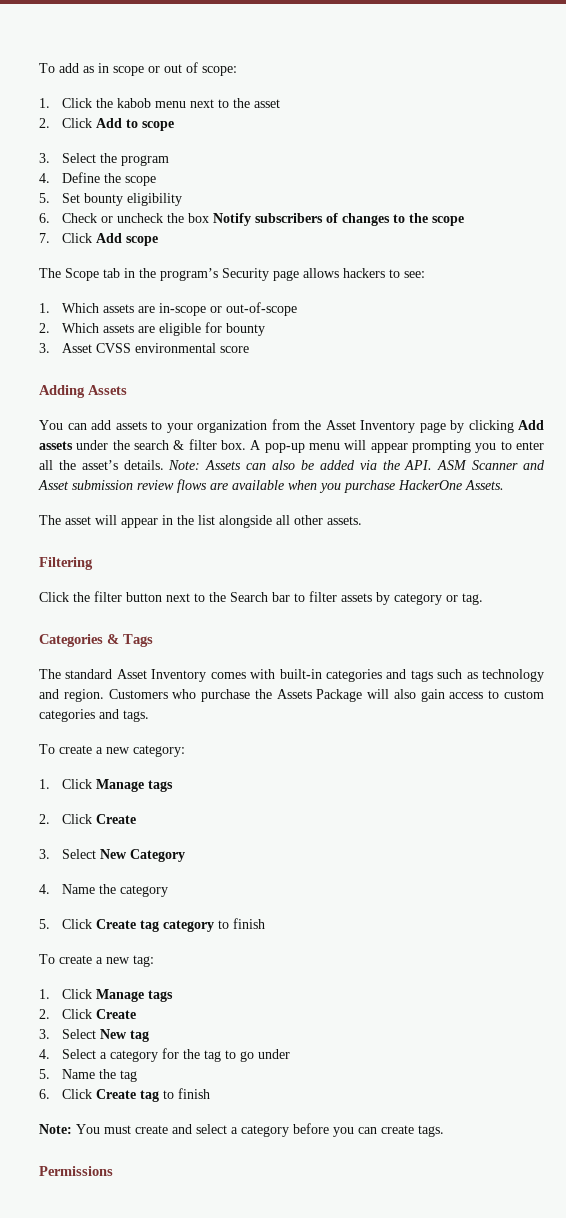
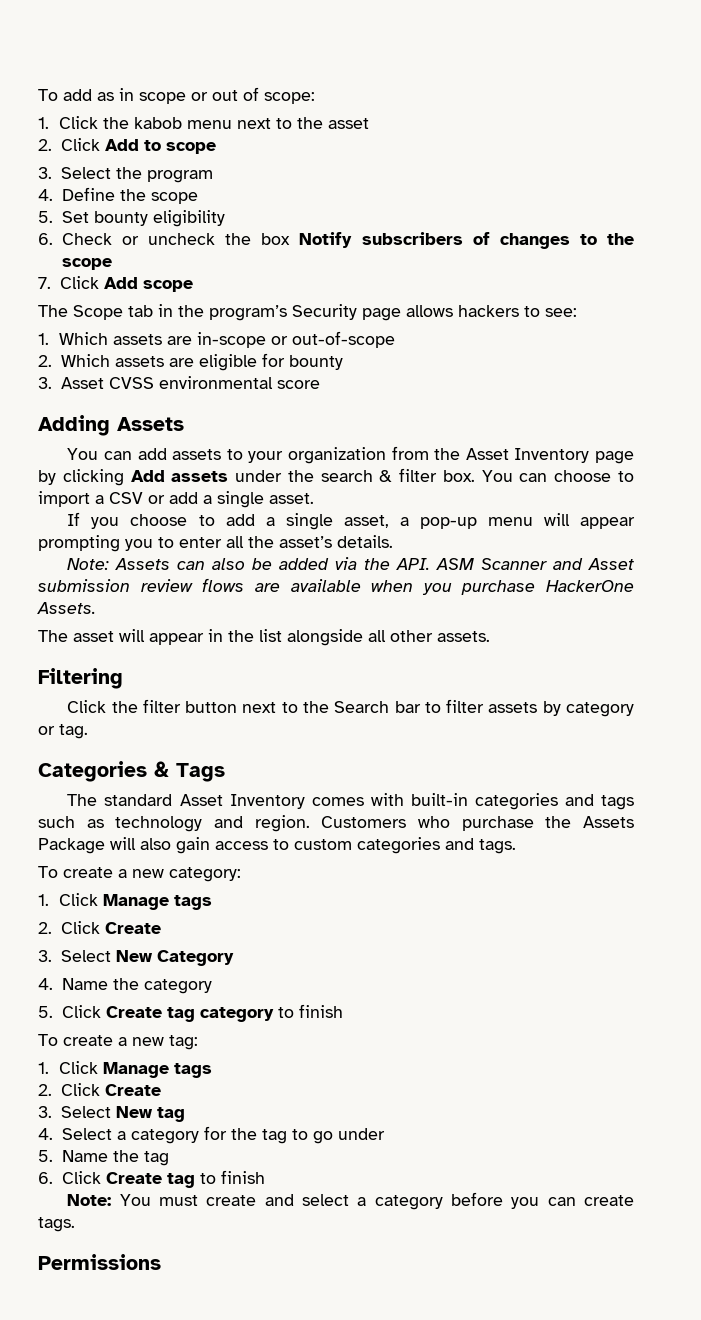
- A pop-up menu will appear prompting you to enter all the asset’s details. Note: Assets can also be added via the API. ASM Scanner and Asset submission review flows are available when you purchase HackerOne Assets.
+ You can choose to import a CSV or add a single asset.
+ If you choose to add a single asset, a pop-up menu will appear prompting you to enter all the asset’s details.
+ Note: Assets can also be added via the API. ASM Scanner and Asset submission review flows are available when you purchase HackerOne Assets.

